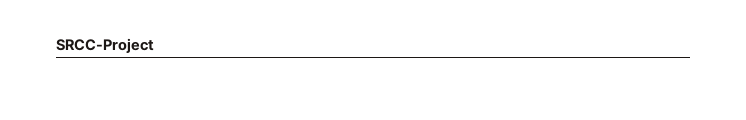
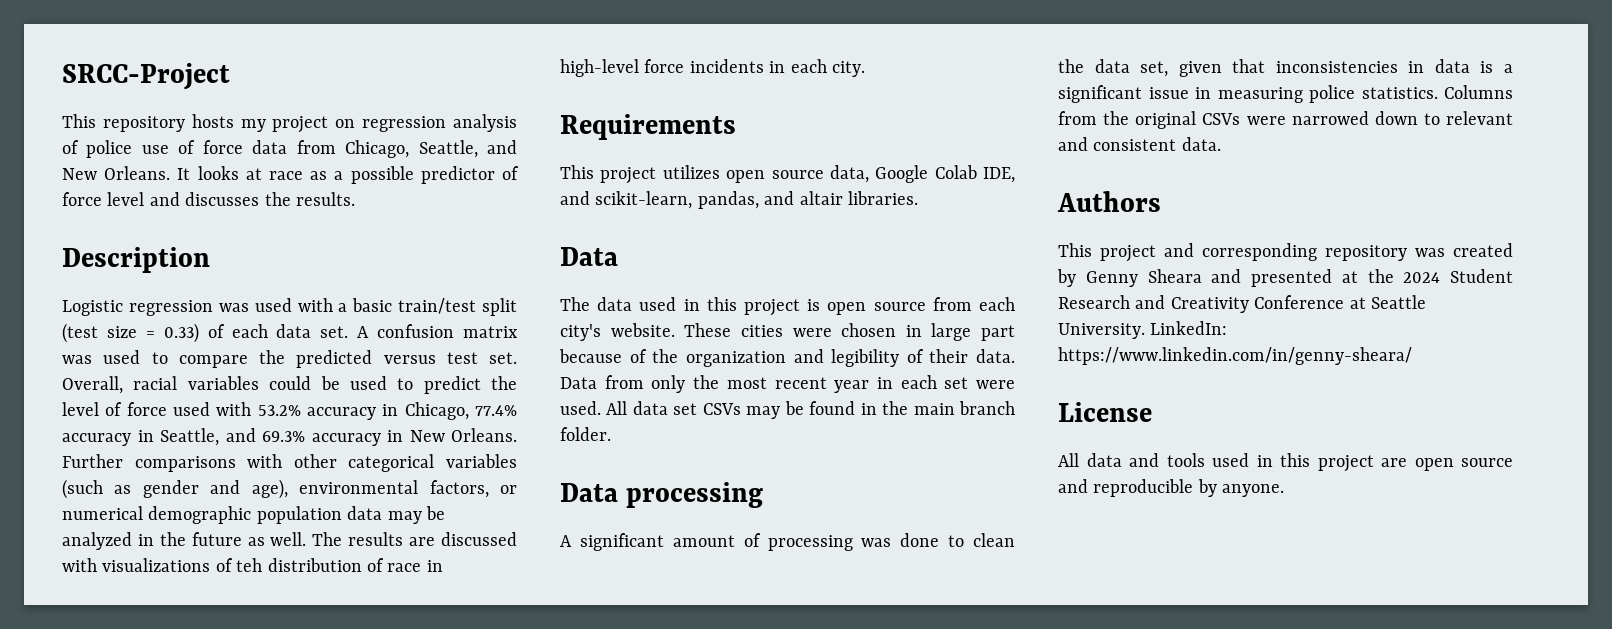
+ This repository hosts my project on regression analysis of police use of force data from Chicago, Seattle, and New Orleans. It looks at race as a possible predictor of force level and discusses the results.
+ Description
+ Logistic regression was used with a basic train/test split (test size = 0.33) of each data set. A confusion matrix was used to compare the predicted versus test set. Overall, racial variables could be used to predict the level of force used with 53.2% accuracy in Chicago, 77.4% accuracy in Seattle, and 69.3% accuracy in New Orleans. Further comparisons with other categorical variables (such as gender and age), environmental factors, or numerical demographic population data may be analyzed in the future as well. The results are discussed with visualizations of teh distribution of race in high-level force incidents in each city.
+ Requirements
+ This project utilizes open source data, Google Colab IDE, and scikit-learn, pandas, and altair libraries.
+ Data
+ The data used in this project is open source from each city's website. These cities were chosen in large part because of the organization and legibility of their data. Data from only the most recent year in each set were used. All data set CSVs may be found in the main branch folder.
+ Data processing
+ A significant amount of processing was done to clean the data set, given that inconsistencies in data is a significant issue in measuring police statistics. Columns from the original CSVs were narrowed down to relevant and consistent data.
+ Authors
+ This project and corresponding repository was created by Genny Sheara and presented at the 2024 Student Research and Creativity Conference at Seattle University. LinkedIn: https://www.linkedin.com/in/genny-sheara/
+ License
+ All data and tools used in this project are open source and reproducible by anyone.

